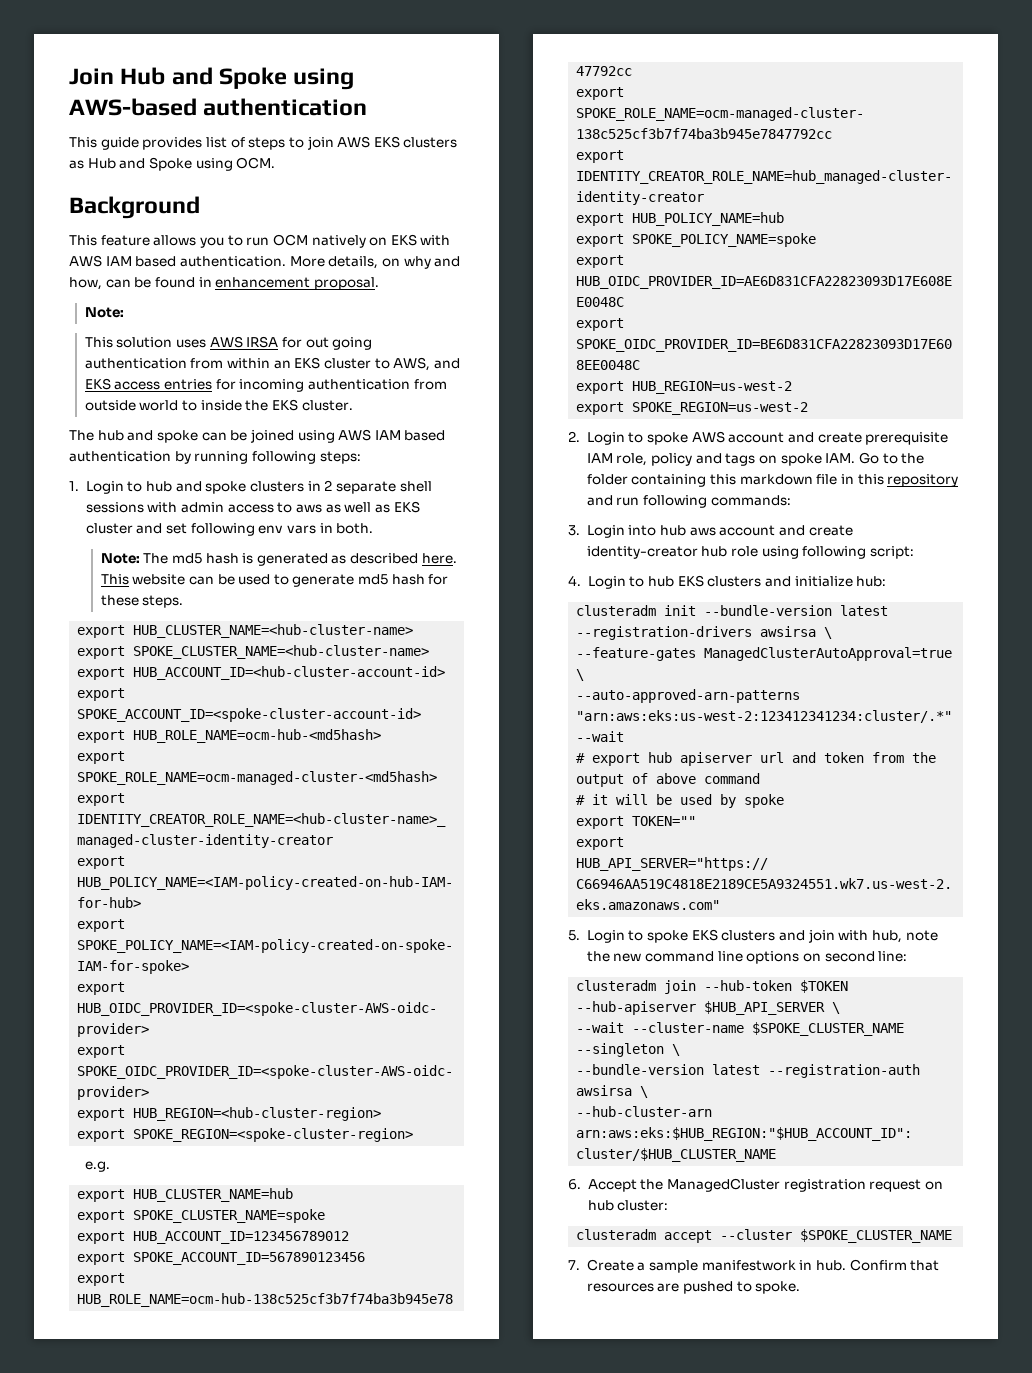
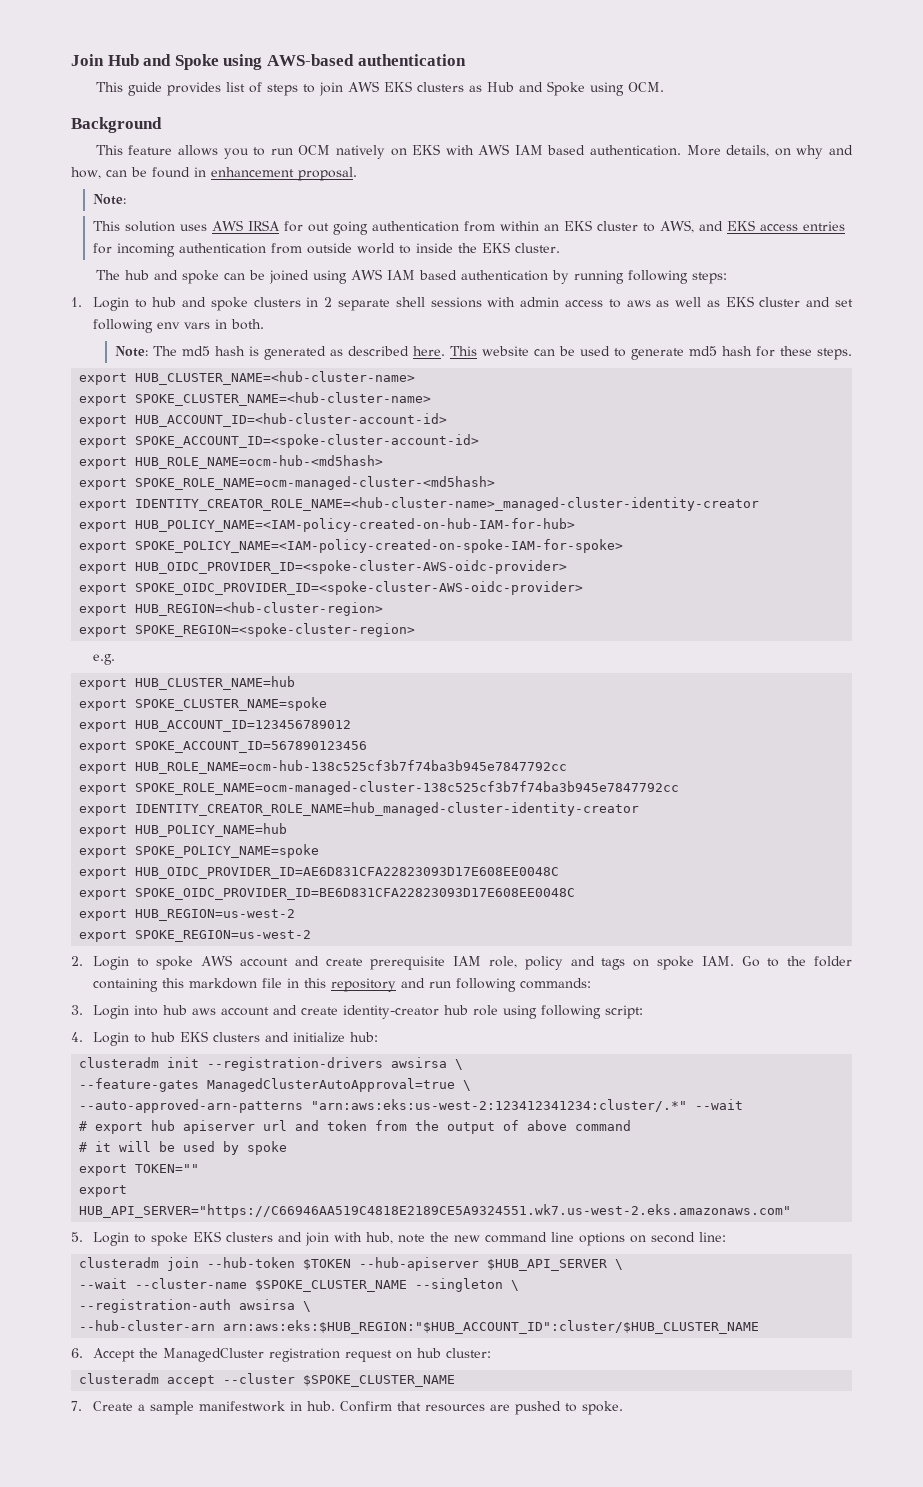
- clusteradm init --bundle-version latest --registration-drivers awsirsa \
+ clusteradm init --registration-drivers awsirsa \
- --bundle-version latest --registration-auth awsirsa \
+ --registration-auth awsirsa \

